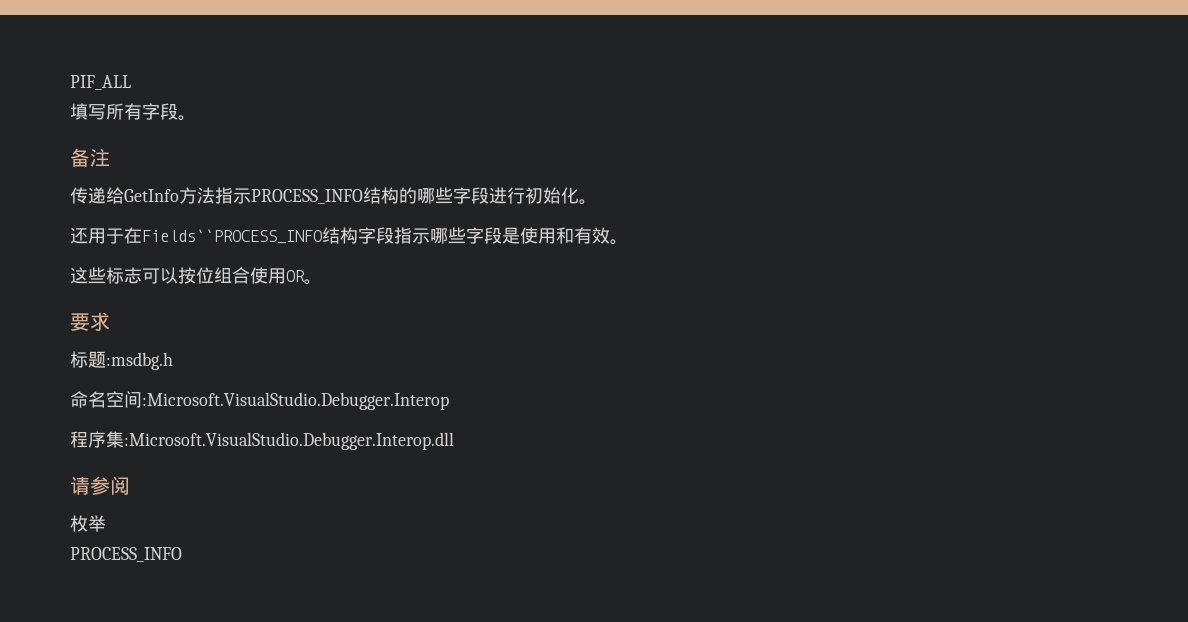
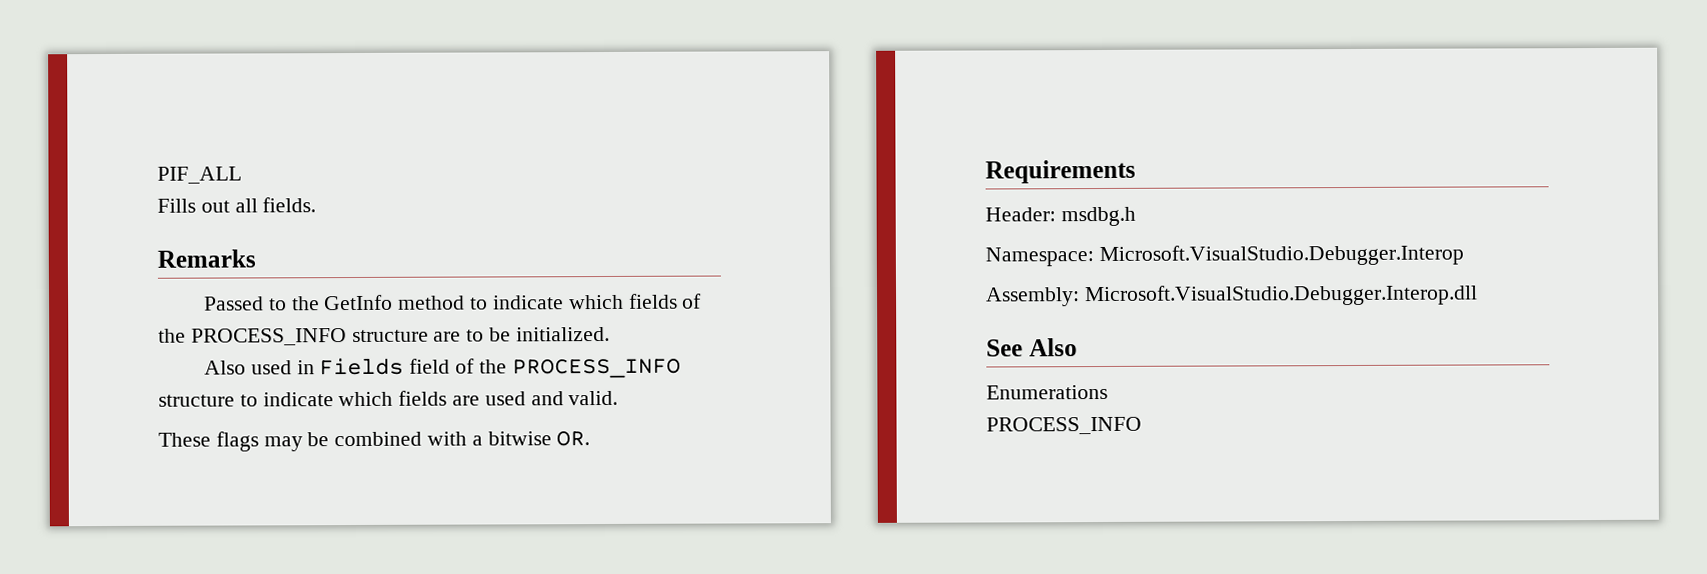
- 填写所有字段。
- 备注
- 传递给GetInfo方法指示PROCESS_INFO结构的哪些字段进行初始化。
- 还用于在Fields``PROCESS_INFO结构字段指示哪些字段是使用和有效。
- 这些标志可以按位组合使用OR。
- 要求
- 标题:msdbg.h
- 命名空间:Microsoft.VisualStudio.Debugger.Interop
- 程序集:Microsoft.VisualStudio.Debugger.Interop.dll
- 请参阅
- 枚举
+ Fills out all fields.
+ Remarks
+ Passed to the GetInfo method to indicate which fields of the PROCESS_INFO structure are to be initialized.
+ Also used in Fields field of the PROCESS_INFO structure to indicate which fields are used and valid.
+ These flags may be combined with a bitwise OR.
+ Requirements
+ Header: msdbg.h
+ Namespace: Microsoft.VisualStudio.Debugger.Interop
+ Assembly: Microsoft.VisualStudio.Debugger.Interop.dll
+ See Also
+ Enumerations

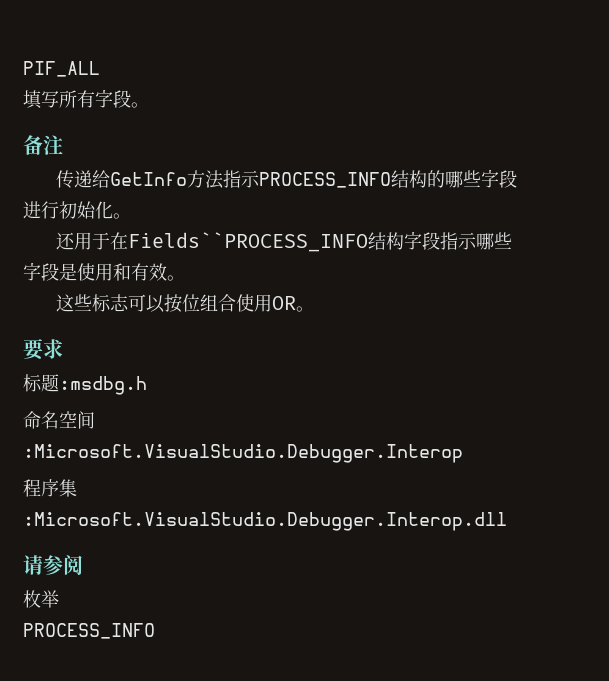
- Fills out all fields.
- Remarks
- Passed to the GetInfo method to indicate which fields of the PROCESS_INFO structure are to be initialized.
- Also used in Fields field of the PROCESS_INFO structure to indicate which fields are used and valid.
- These flags may be combined with a bitwise OR.
- Requirements
- Header: msdbg.h
- Namespace: Microsoft.VisualStudio.Debugger.Interop
- Assembly: Microsoft.VisualStudio.Debugger.Interop.dll
- See Also
- Enumerations
+ 填写所有字段。
+ 备注
+ 传递给GetInfo方法指示PROCESS_INFO结构的哪些字段进行初始化。
+ 还用于在Fields``PROCESS_INFO结构字段指示哪些字段是使用和有效。
+ 这些标志可以按位组合使用OR。
+ 要求
+ 标题:msdbg.h
+ 命名空间:Microsoft.VisualStudio.Debugger.Interop
+ 程序集:Microsoft.VisualStudio.Debugger.Interop.dll
+ 请参阅
+ 枚举

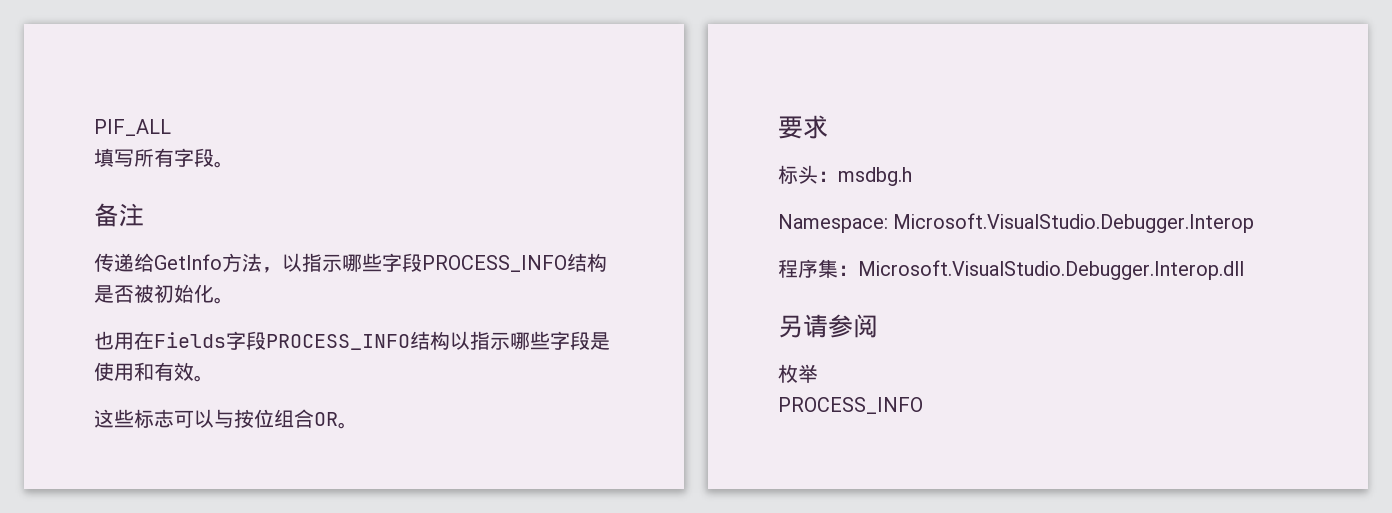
- 传递给GetInfo方法指示PROCESS_INFO结构的哪些字段进行初始化。
- 还用于在Fields``PROCESS_INFO结构字段指示哪些字段是使用和有效。
+ 传递给GetInfo方法，以指示哪些字段PROCESS_INFO结构是否被初始化。
+ 也用在Fields字段PROCESS_INFO结构以指示哪些字段是使用和有效。
- 这些标志可以按位组合使用OR。
+ 这些标志可以与按位组合OR。
- 标题:msdbg.h
- 命名空间:Microsoft.VisualStudio.Debugger.Interop
+ 标头：msdbg.h
+ Namespace: Microsoft.VisualStudio.Debugger.Interop
- 程序集:Microsoft.VisualStudio.Debugger.Interop.dll
- 请参阅
+ 程序集：Microsoft.VisualStudio.Debugger.Interop.dll
+ 另请参阅

